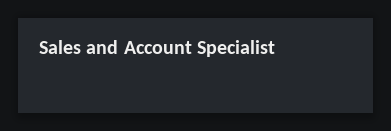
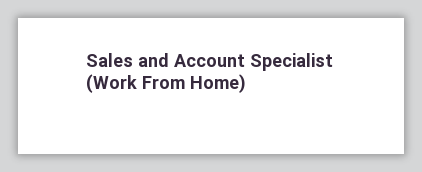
- Sales and Account Specialist
+ Sales and Account Specialist (Work From Home)

